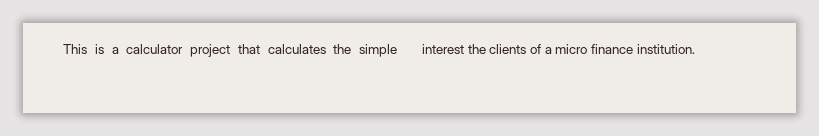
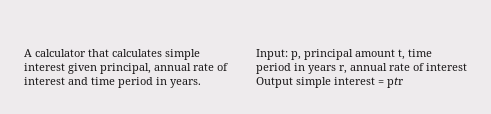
- This is a calculator project that calculates the simple interest the clients of a micro finance institution.
+ A calculator that calculates simple interest given principal, annual rate of interest and time period in years. Input: p, principal amount t, time period in years r, annual rate of interest Output simple interest = ptr

